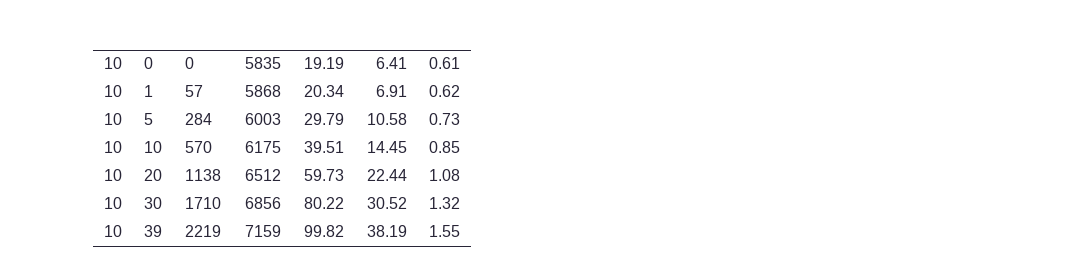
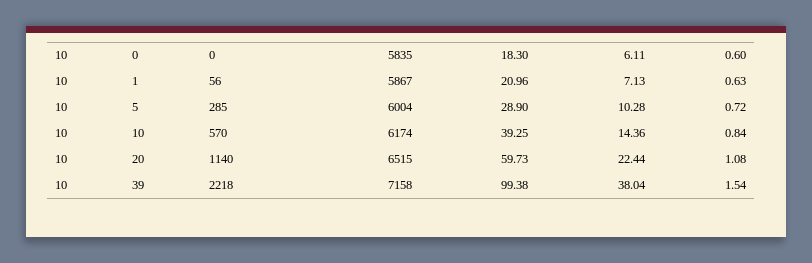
- 10 | 0 | 0 | 5835 | 19.19 | 6.41 | 0.61
+ 10 | 0 | 0 | 5835 | 18.30 | 6.11 | 0.60
- 10 | 1 | 57 | 5868 | 20.34 | 6.91 | 0.62
- 10 | 5 | 284 | 6003 | 29.79 | 10.58 | 0.73
+ 10 | 1 | 56 | 5867 | 20.96 | 7.13 | 0.63
+ 10 | 5 | 285 | 6004 | 28.90 | 10.28 | 0.72
- 10 | 10 | 570 | 6175 | 39.51 | 14.45 | 0.85
+ 10 | 10 | 570 | 6174 | 39.25 | 14.36 | 0.84
- 10 | 20 | 1138 | 6512 | 59.73 | 22.44 | 1.08
+ 10 | 20 | 1140 | 6515 | 59.73 | 22.44 | 1.08
- 10 | 30 | 1710 | 6856 | 80.22 | 30.52 | 1.32
- 10 | 39 | 2219 | 7159 | 99.82 | 38.19 | 1.55
+ 10 | 39 | 2218 | 7158 | 99.38 | 38.04 | 1.54

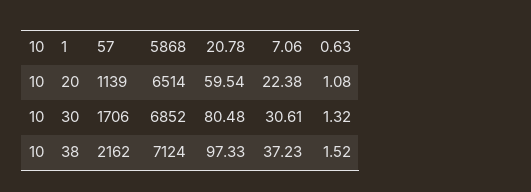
- 10 | 0 | 0 | 5835 | 18.30 | 6.11 | 0.60
- 10 | 1 | 56 | 5867 | 20.96 | 7.13 | 0.63
- 10 | 5 | 285 | 6004 | 28.90 | 10.28 | 0.72
- 10 | 10 | 570 | 6174 | 39.25 | 14.36 | 0.84
- 10 | 20 | 1140 | 6515 | 59.73 | 22.44 | 1.08
- 10 | 39 | 2218 | 7158 | 99.38 | 38.04 | 1.54
+ 10 | 1 | 57 | 5868 | 20.78 | 7.06 | 0.63
+ 10 | 20 | 1139 | 6514 | 59.54 | 22.38 | 1.08
+ 10 | 30 | 1706 | 6852 | 80.48 | 30.61 | 1.32
+ 10 | 38 | 2162 | 7124 | 97.33 | 37.23 | 1.52

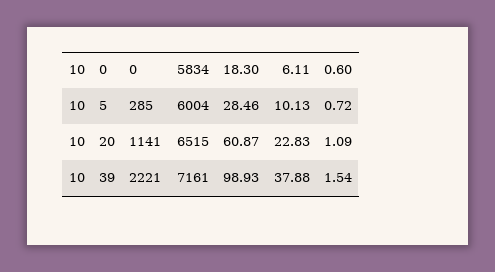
- 10 | 1 | 57 | 5868 | 20.78 | 7.06 | 0.63
- 10 | 20 | 1139 | 6514 | 59.54 | 22.38 | 1.08
- 10 | 30 | 1706 | 6852 | 80.48 | 30.61 | 1.32
- 10 | 38 | 2162 | 7124 | 97.33 | 37.23 | 1.52
+ 10 | 0 | 0 | 5834 | 18.30 | 6.11 | 0.60
+ 10 | 5 | 285 | 6004 | 28.46 | 10.13 | 0.72
+ 10 | 20 | 1141 | 6515 | 60.87 | 22.83 | 1.09
+ 10 | 39 | 2221 | 7161 | 98.93 | 37.88 | 1.54

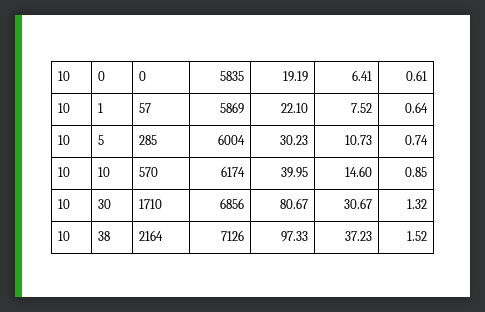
- 10 | 0 | 0 | 5834 | 18.30 | 6.11 | 0.60
- 10 | 5 | 285 | 6004 | 28.46 | 10.13 | 0.72
- 10 | 20 | 1141 | 6515 | 60.87 | 22.83 | 1.09
- 10 | 39 | 2221 | 7161 | 98.93 | 37.88 | 1.54
+ 10 | 0 | 0 | 5835 | 19.19 | 6.41 | 0.61
+ 10 | 1 | 57 | 5869 | 22.10 | 7.52 | 0.64
+ 10 | 5 | 285 | 6004 | 30.23 | 10.73 | 0.74
+ 10 | 10 | 570 | 6174 | 39.95 | 14.60 | 0.85
+ 10 | 30 | 1710 | 6856 | 80.67 | 30.67 | 1.32
+ 10 | 38 | 2164 | 7126 | 97.33 | 37.23 | 1.52

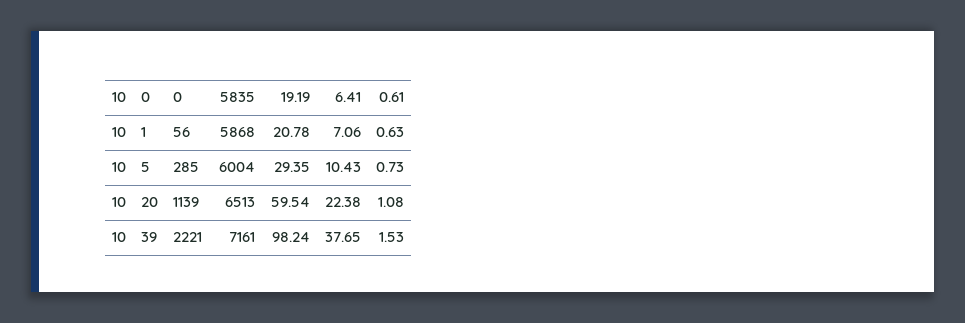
- 10 | 1 | 57 | 5869 | 22.10 | 7.52 | 0.64
+ 10 | 1 | 56 | 5868 | 20.78 | 7.06 | 0.63
- 10 | 5 | 285 | 6004 | 30.23 | 10.73 | 0.74
- 10 | 10 | 570 | 6174 | 39.95 | 14.60 | 0.85
- 10 | 30 | 1710 | 6856 | 80.67 | 30.67 | 1.32
- 10 | 38 | 2164 | 7126 | 97.33 | 37.23 | 1.52
+ 10 | 5 | 285 | 6004 | 29.35 | 10.43 | 0.73
+ 10 | 20 | 1139 | 6513 | 59.54 | 22.38 | 1.08
+ 10 | 39 | 2221 | 7161 | 98.24 | 37.65 | 1.53

